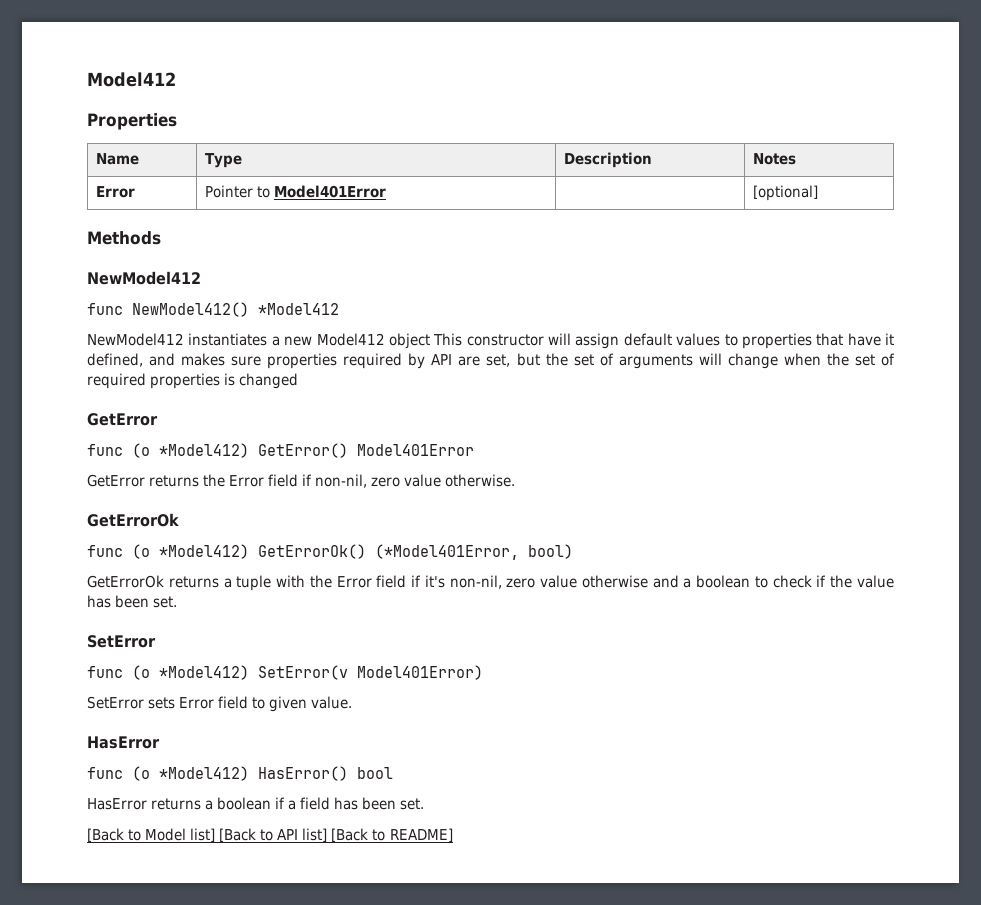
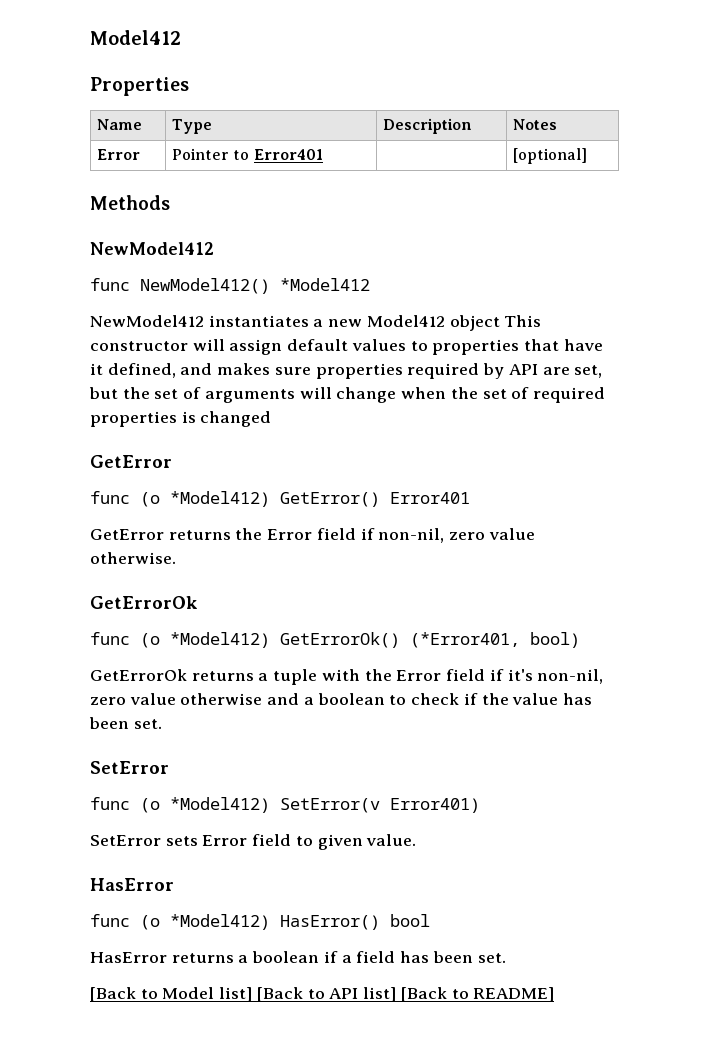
- Error | Pointer to Model401Error | | [optional]
+ Error | Pointer to Error401 | | [optional]
- func (o *Model412) GetError() Model401Error
+ func (o *Model412) GetError() Error401
- func (o *Model412) GetErrorOk() (*Model401Error, bool)
+ func (o *Model412) GetErrorOk() (*Error401, bool)
- func (o *Model412) SetError(v Model401Error)
+ func (o *Model412) SetError(v Error401)

